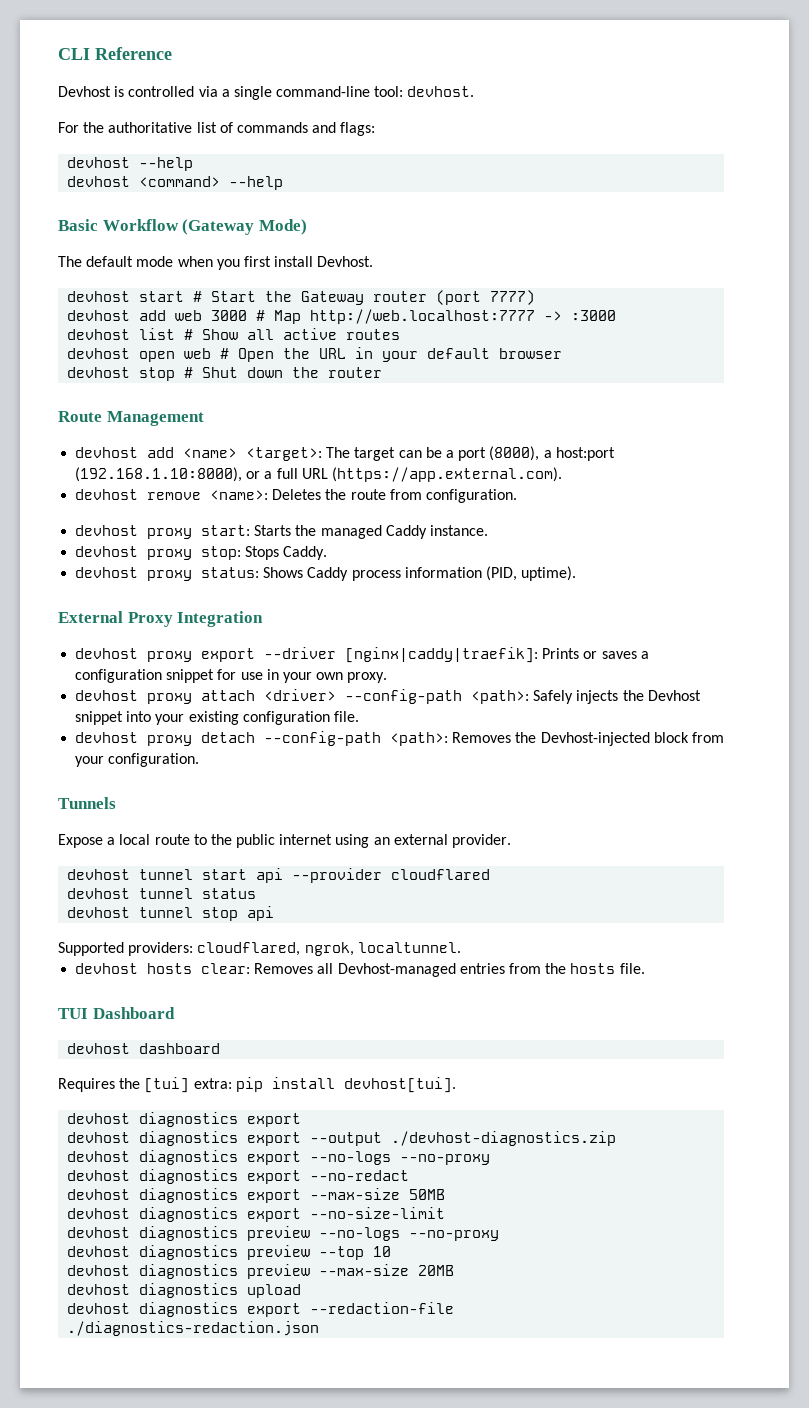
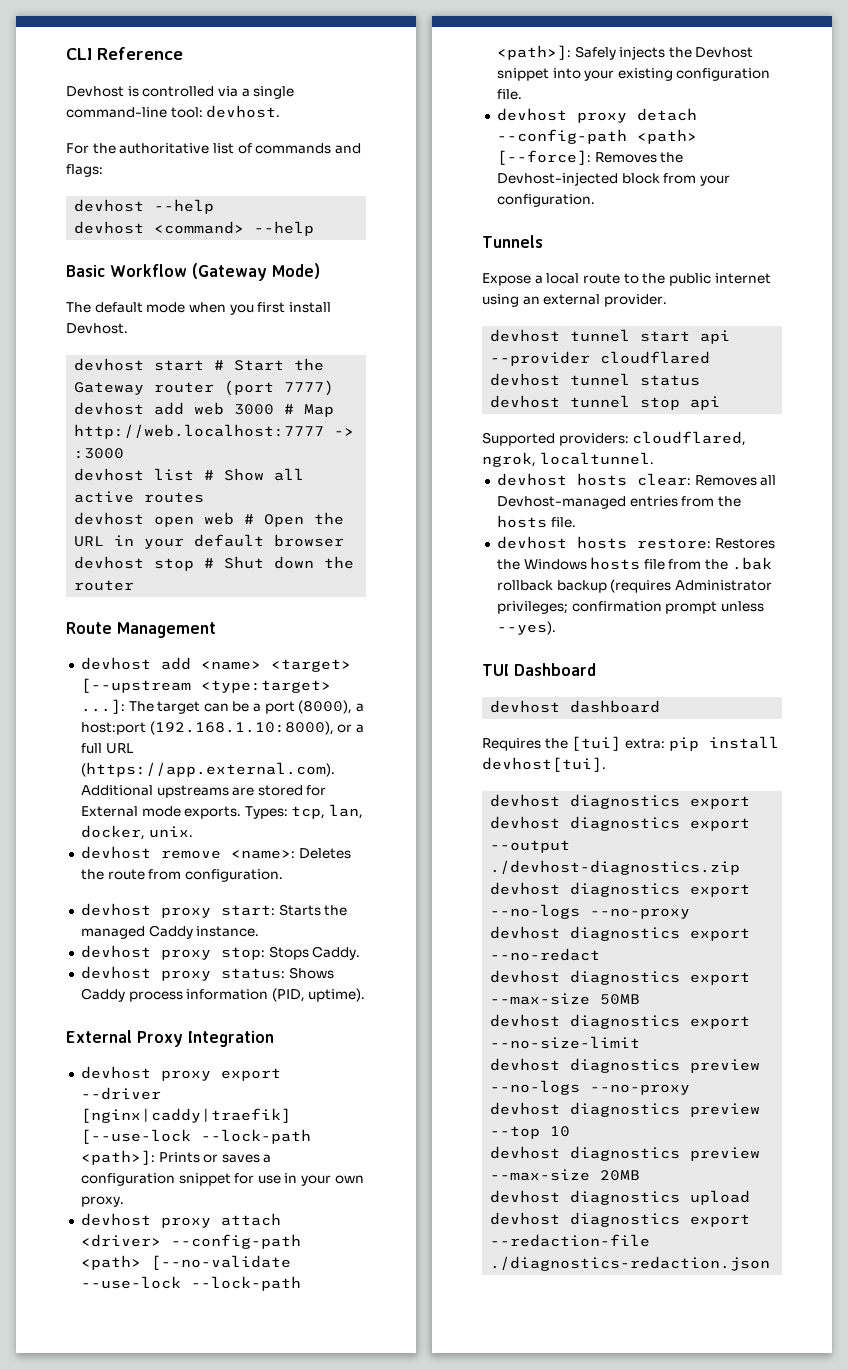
- devhost add <name> <target>: The target can be a port (8000), a host:port (192.168.1.10:8000), or a full URL (https://app.external.com).
+ devhost add <name> <target> [--upstream <type:target> ...]: The target can be a port (8000), a host:port (192.168.1.10:8000), or a full URL (https://app.external.com). Additional upstreams are stored for External mode exports. Types: tcp, lan, docker, unix.
- devhost proxy export --driver [nginx|caddy|traefik]: Prints or saves a configuration snippet for use in your own proxy.
+ devhost proxy export --driver [nginx|caddy|traefik] [--use-lock --lock-path <path>]: Prints or saves a configuration snippet for use in your own proxy.
- devhost proxy attach <driver> --config-path <path>: Safely injects the Devhost snippet into your existing configuration file.
+ devhost proxy attach <driver> --config-path <path> [--no-validate --use-lock --lock-path <path>]: Safely injects the Devhost snippet into your existing configuration file.
- devhost proxy detach --config-path <path>: Removes the Devhost-injected block from your configuration.
+ devhost proxy detach --config-path <path> [--force]: Removes the Devhost-injected block from your configuration.
+ devhost hosts restore: Restores the Windows hosts file from the .bak rollback backup (requires Administrator privileges; confirmation prompt unless --yes).

